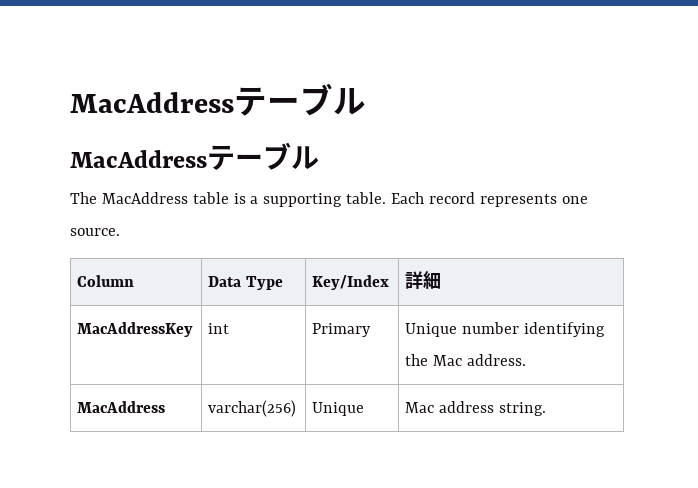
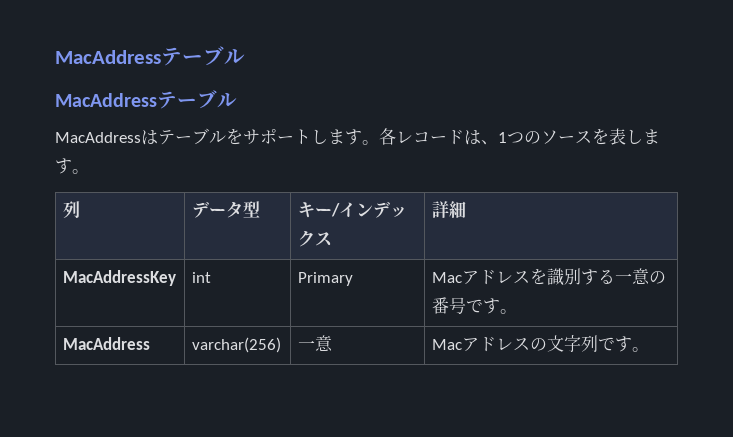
- The MacAddress table is a supporting table. Each record represents one source.
- Column | Data Type | Key/Index | 詳細
- MacAddressKey | int | Primary | Unique number identifying the Mac address.
+ MacAddressはテーブルをサポートします。各レコードは、1つのソースを表します。
+ 列 | データ型 | キー/インデックス | 詳細
+ MacAddressKey | int | Primary | Macアドレスを識別する一意の番号です。
- MacAddress | varchar(256) | Unique | Mac address string.
+ MacAddress | varchar(256) | 一意 | Macアドレスの文字列です。

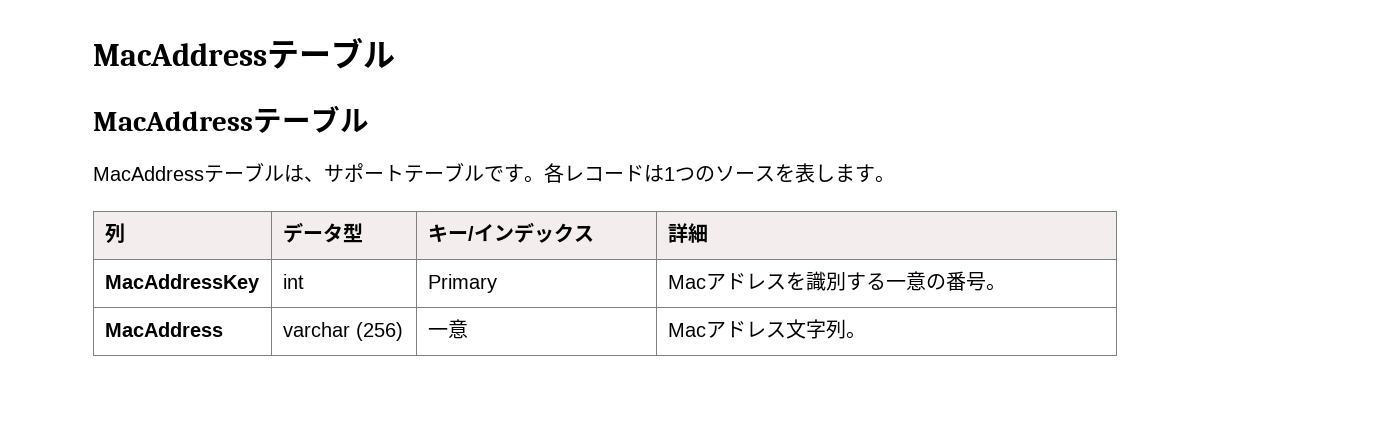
- MacAddressはテーブルをサポートします。
+ MacAddressテーブルは、サポートテーブルです。
- 各レコードは、1つのソースを表します。
+ 各レコードは1つのソースを表します。
- MacAddressKey | int | Primary | Macアドレスを識別する一意の番号です。
+ MacAddressKey | int | Primary | Macアドレスを識別する一意の番号。
- MacAddress | varchar(256) | 一意 | Macアドレスの文字列です。
+ MacAddress | varchar (256) | 一意 | Macアドレス文字列。

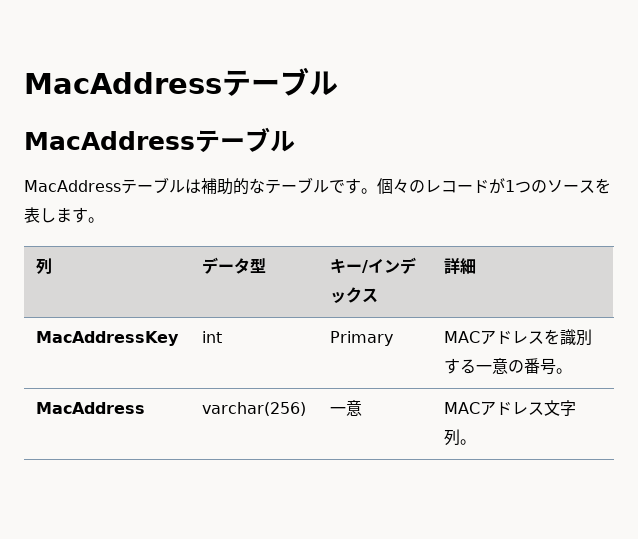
- MacAddressテーブルは、サポートテーブルです。
+ MacAddressテーブルは補助的なテーブルです。
- 各レコードは1つのソースを表します。
+ 個々のレコードが1つのソースを表します。
- MacAddressKey | int | Primary | Macアドレスを識別する一意の番号。
+ MacAddressKey | int | Primary | MACアドレスを識別する一意の番号。
- MacAddress | varchar (256) | 一意 | Macアドレス文字列。
+ MacAddress | varchar(256) | 一意 | MACアドレス文字列。

